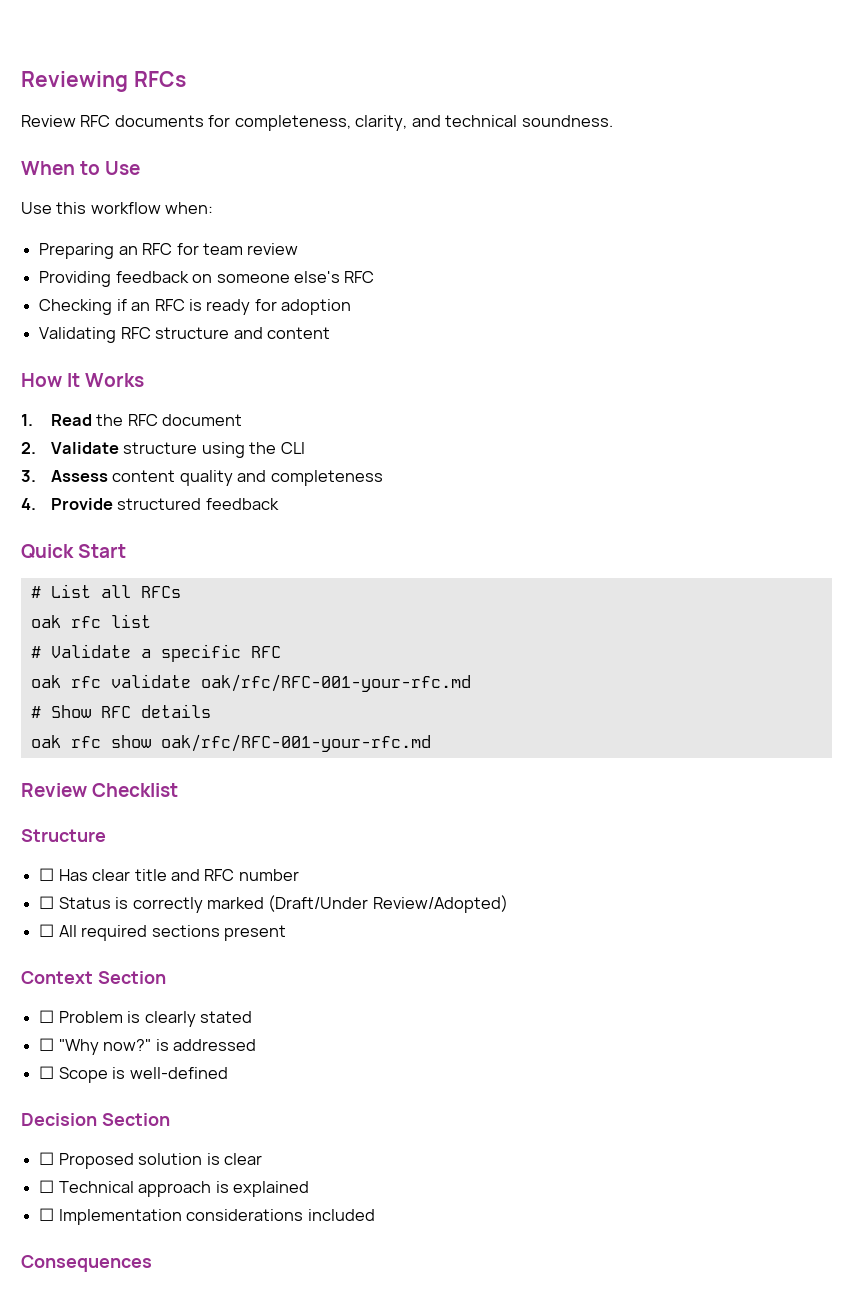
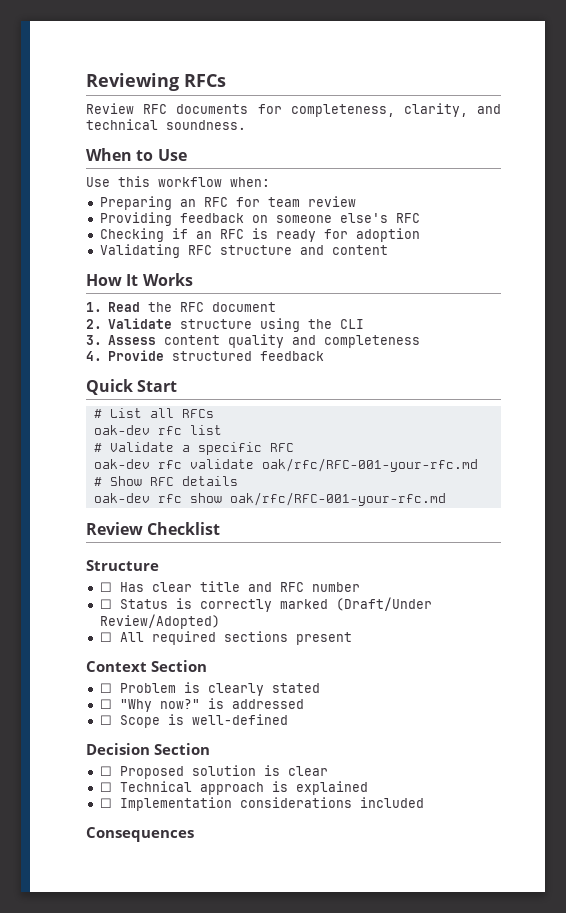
- oak rfc list
+ oak-dev rfc list
- oak rfc validate oak/rfc/RFC-001-your-rfc.md
+ oak-dev rfc validate oak/rfc/RFC-001-your-rfc.md
- oak rfc show oak/rfc/RFC-001-your-rfc.md
+ oak-dev rfc show oak/rfc/RFC-001-your-rfc.md

